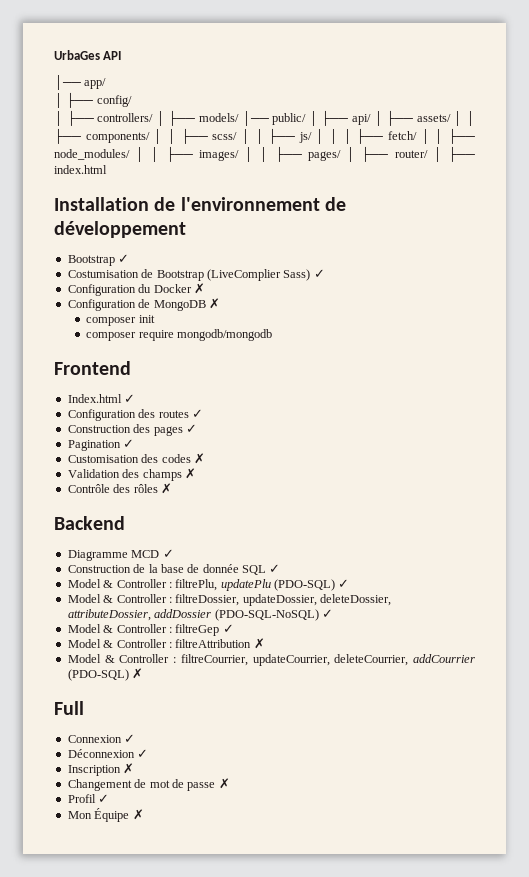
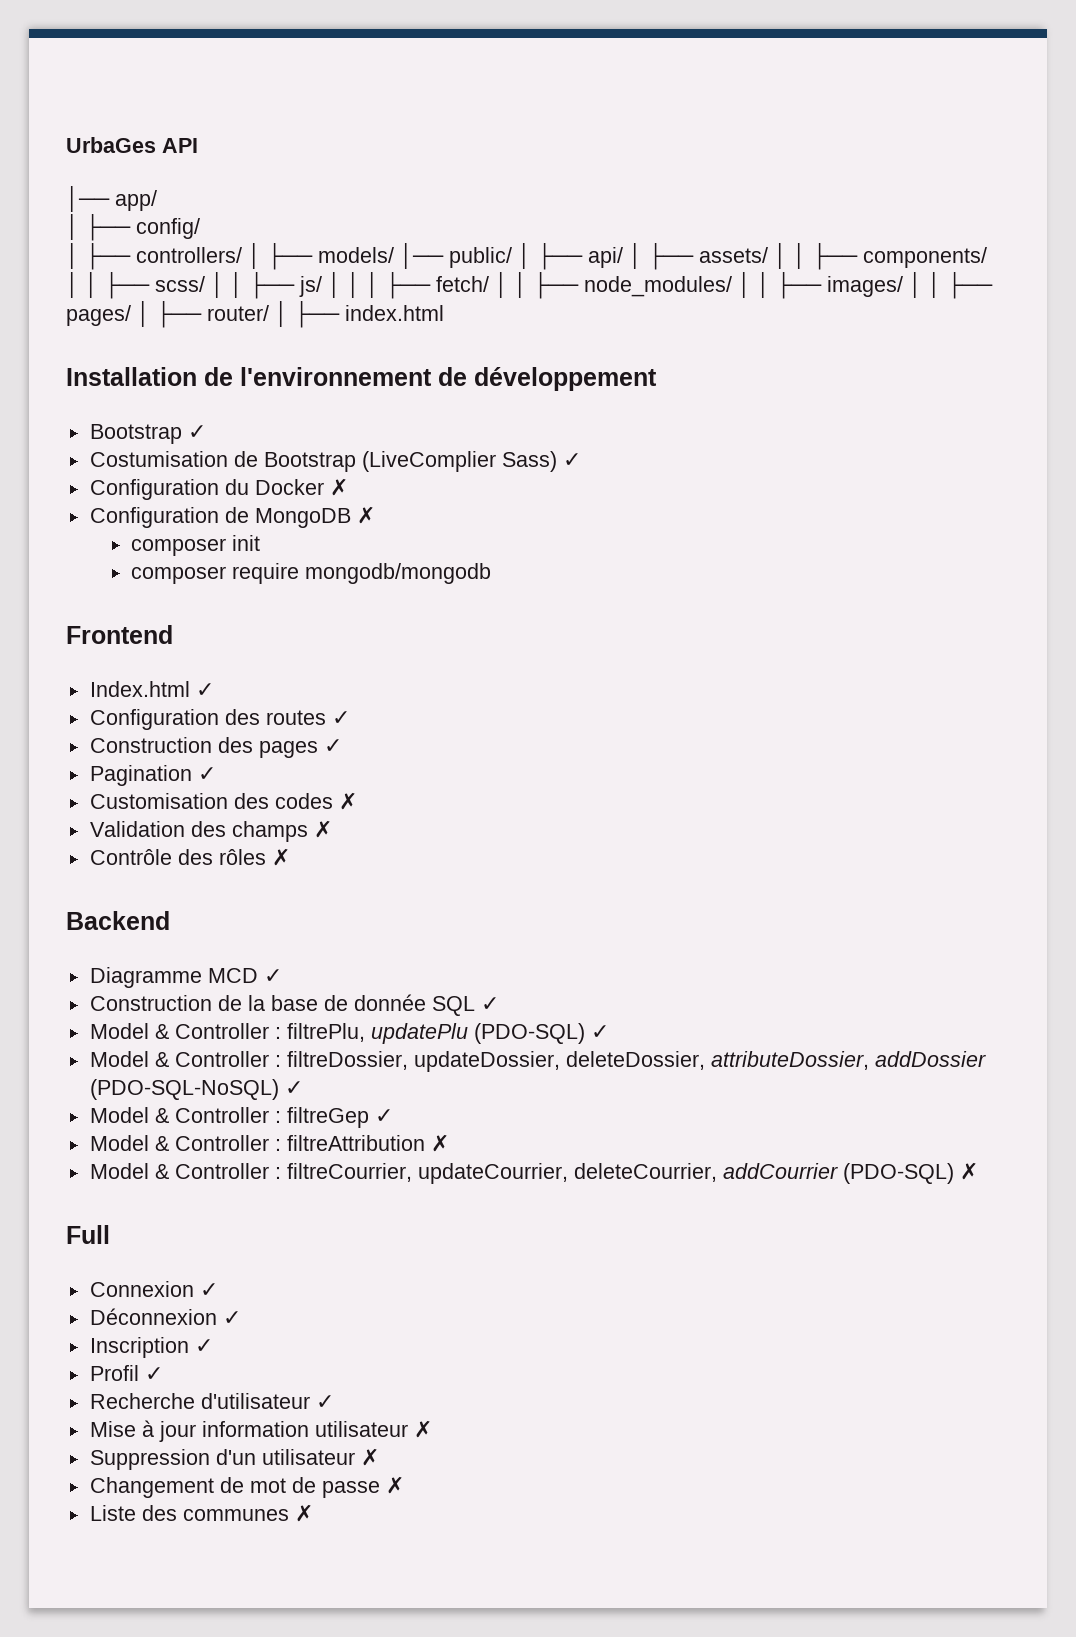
- Inscription ✗
+ Inscription ✓
+ Profil ✓
+ Recherche d'utilisateur ✓
+ Mise à jour information utilisateur ✗
+ Suppression d'un utilisateur ✗
- Profil ✓
- Mon Équipe ✗
+ Liste des communes ✗

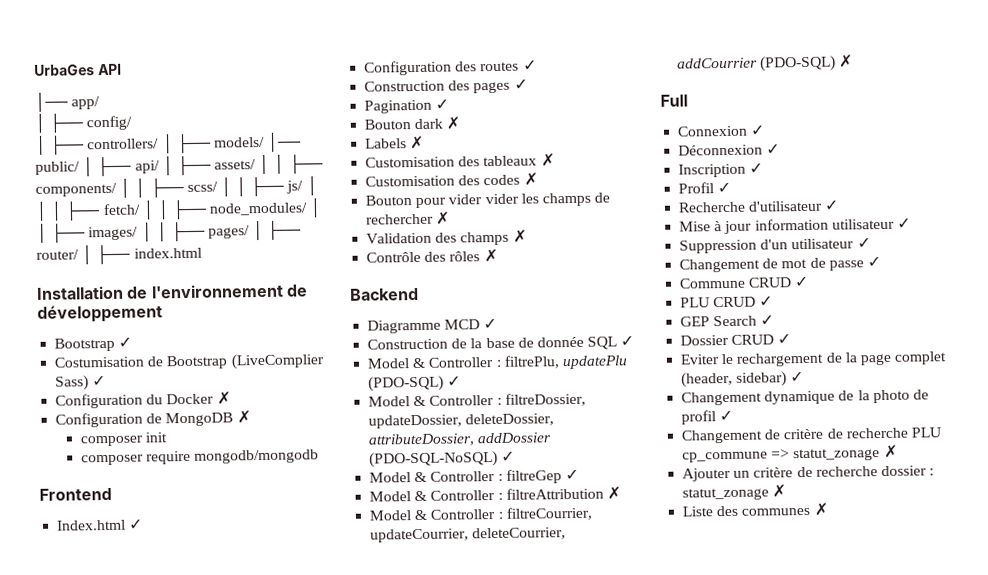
+ Bouton dark ✗
+ Labels ✗
+ Customisation des tableaux ✗
  Customisation des codes ✗
+ Bouton pour vider vider les champs de rechercher ✗
- Mise à jour information utilisateur ✗
+ Mise à jour information utilisateur ✓
- Suppression d'un utilisateur ✗
+ Suppression d'un utilisateur ✓
- Changement de mot de passe ✗
+ Changement de mot de passe ✓
+ Commune CRUD ✓
+ PLU CRUD ✓
+ GEP Search ✓
+ Dossier CRUD ✓
+ Eviter le rechargement de la page complet (header, sidebar) ✓
+ Changement dynamique de la photo de profil ✓
+ Changement de critère de recherche PLU cp_commune => statut_zonage ✗
+ Ajouter un critère de recherche dossier : statut_zonage ✗

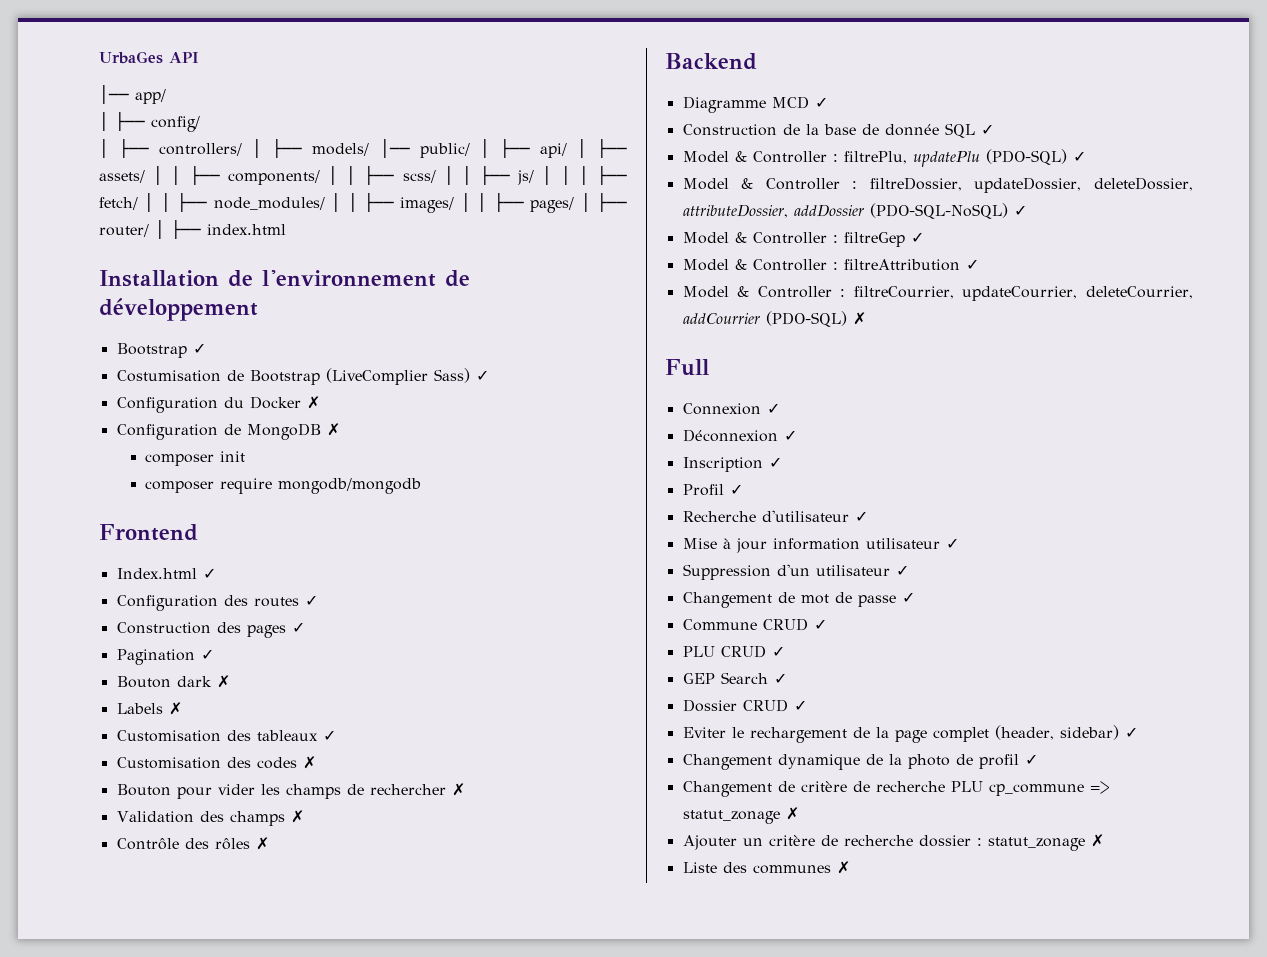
- Customisation des tableaux ✗
+ Customisation des tableaux ✓
- Bouton pour vider vider les champs de rechercher ✗
+ Bouton pour vider les champs de rechercher ✗
- Model & Controller : filtreAttribution ✗
+ Model & Controller : filtreAttribution ✓

